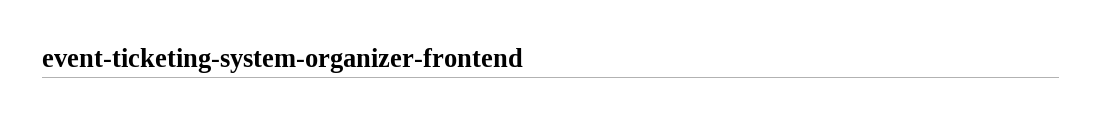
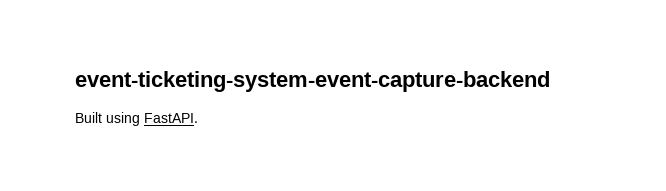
- event-ticketing-system-organizer-frontend
+ event-ticketing-system-event-capture-backend
+ Built using FastAPI.

